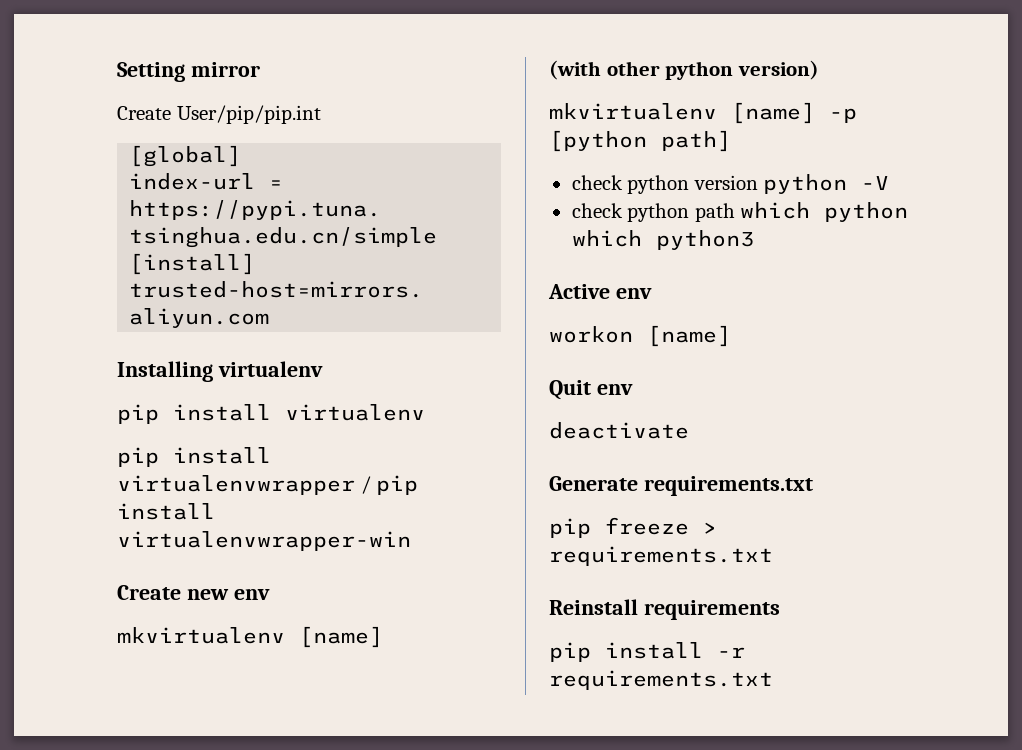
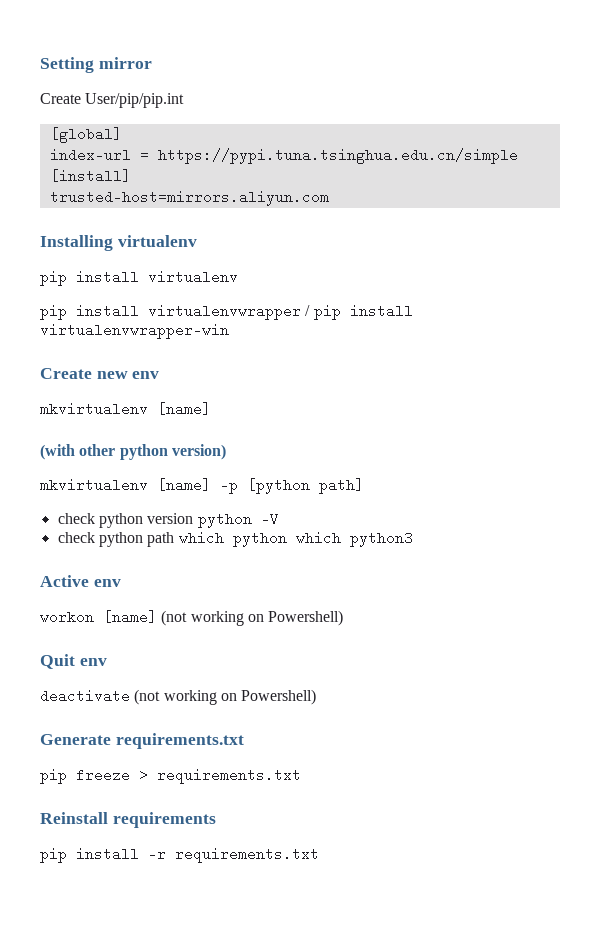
- workon [name]
+ workon [name] (not working on Powershell)
- deactivate
+ deactivate (not working on Powershell)

